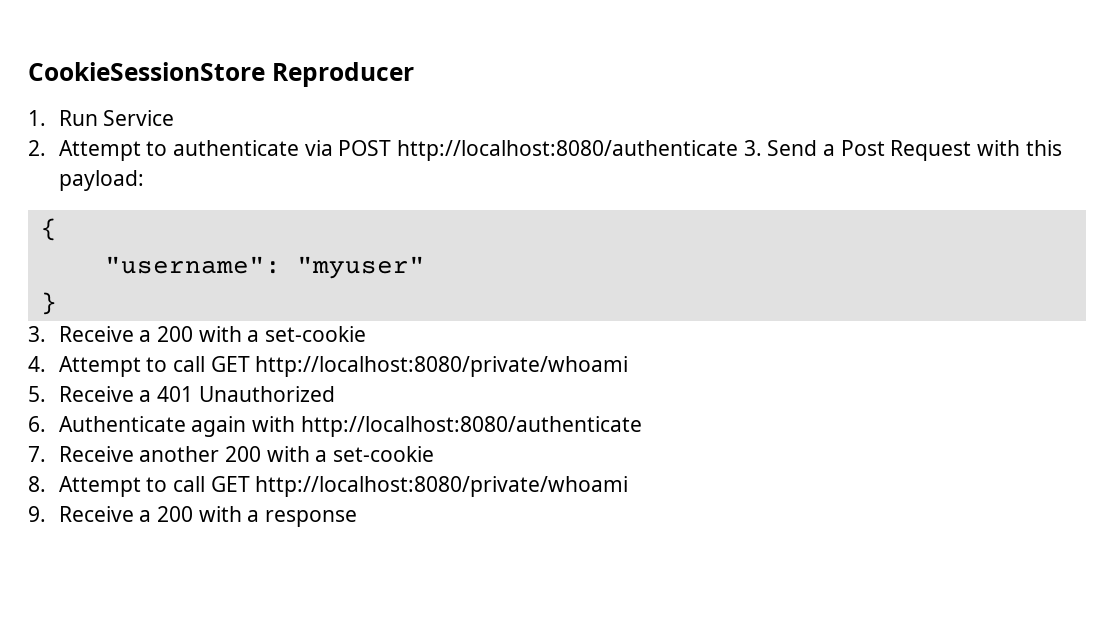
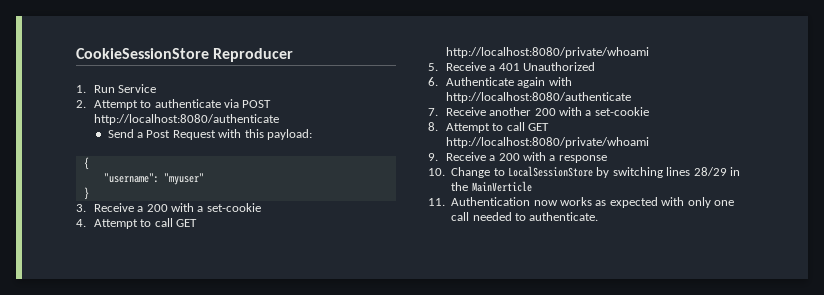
- 2. Attempt to authenticate via POST http://localhost:8080/authenticate 3. Send a Post Request with this payload:
+ 2. Attempt to authenticate via POST http://localhost:8080/authenticate
+ Send a Post Request with this payload:
+ 10. Change to LocalSessionStore by switching lines 28/29 in the MainVerticle
+ 11. Authentication now works as expected with only one call needed to authenticate.

